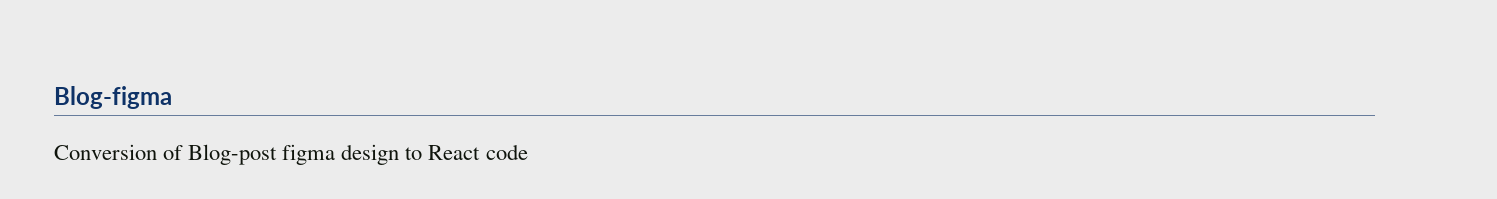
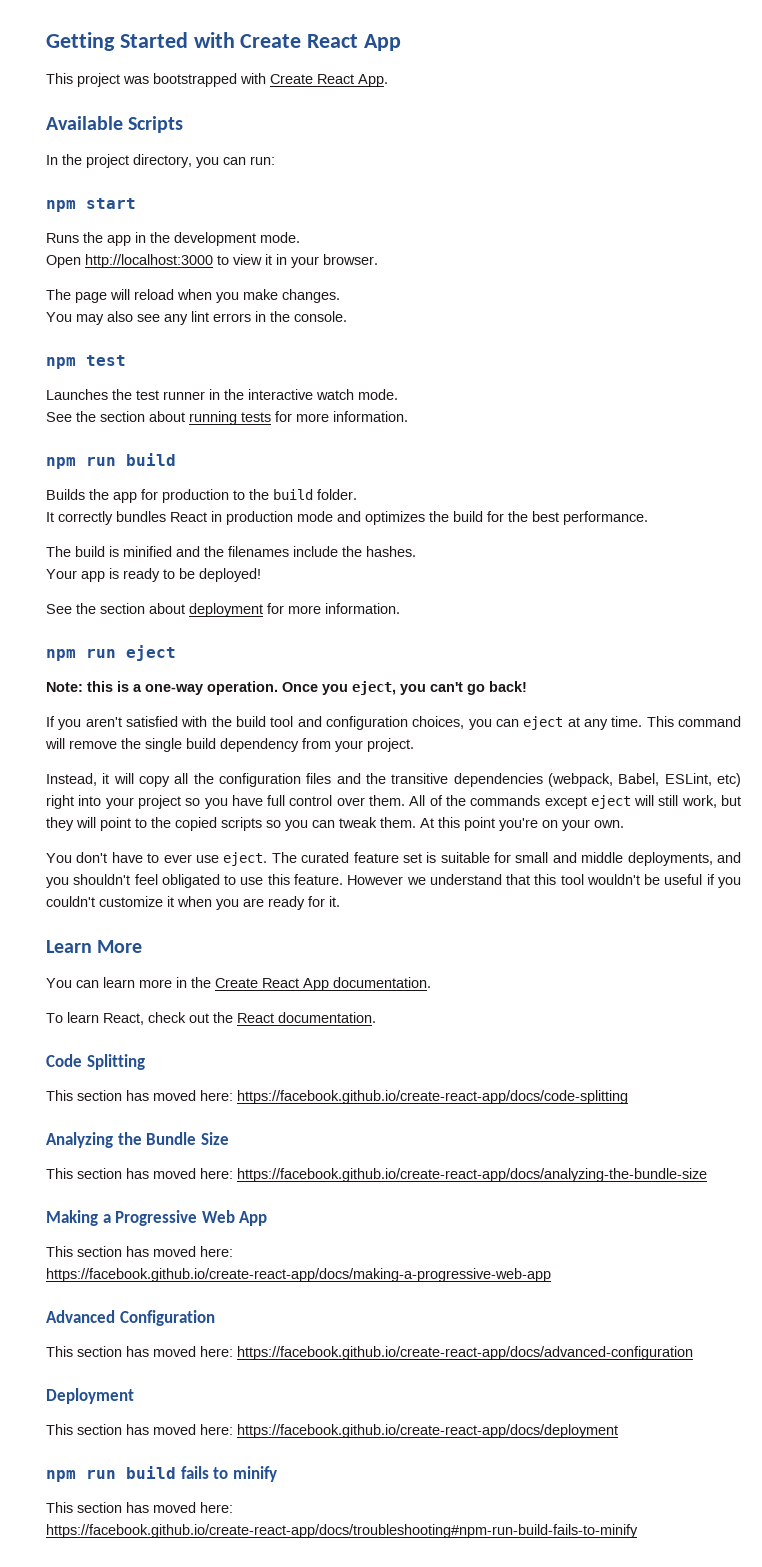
- Blog-figma
- Conversion of Blog-post figma design to React code
+ Getting Started with Create React App
+ This project was bootstrapped with Create React App.
+ Available Scripts
+ In the project directory, you can run:
+ npm start
+ Runs the app in the development mode.
+ Open http://localhost:3000 to view it in your browser.
+ The page will reload when you make changes.
+ You may also see any lint errors in the console.
+ npm test
+ Launches the test runner in the interactive watch mode.
+ See the section about running tests for more information.
+ npm run build
+ Builds the app for production to the build folder.
+ It correctly bundles React in production mode and optimizes the build for the best performance.
+ The build is minified and the filenames include the hashes.
+ Your app is ready to be deployed!
+ See the section about deployment for more information.
+ npm run eject
+ Note: this is a one-way operation. Once you eject, you can't go back!
+ If you aren't satisfied with the build tool and configuration choices, you can eject at any time. This command will remove the single build dependency from your project.
+ Instead, it will copy all the configuration files and the transitive dependencies (webpack, Babel, ESLint, etc) right into your project so you have full control over them. All of the commands except eject will still work, but they will point to the copied scripts so you can tweak them. At this point you're on your own.
+ You don't have to ever use eject. The curated feature set is suitable for small and middle deployments, and you shouldn't feel obligated to use this feature. However we understand that this tool wouldn't be useful if you couldn't customize it when you are ready for it.
+ Learn More
+ You can learn more in the Create React App documentation.
+ To learn React, check out the React documentation.
+ Code Splitting
+ This section has moved here: https://facebook.github.io/create-react-app/docs/code-splitting
+ Analyzing the Bundle Size
+ This section has moved here: https://facebook.github.io/create-react-app/docs/analyzing-the-bundle-size
+ Making a Progressive Web App
+ This section has moved here: https://facebook.github.io/create-react-app/docs/making-a-progressive-web-app
+ Advanced Configuration
+ This section has moved here: https://facebook.github.io/create-react-app/docs/advanced-configuration
+ Deployment
+ This section has moved here: https://facebook.github.io/create-react-app/docs/deployment
+ npm run build fails to minify
+ This section has moved here: https://facebook.github.io/create-react-app/docs/troubleshooting#npm-run-build-fails-to-minify

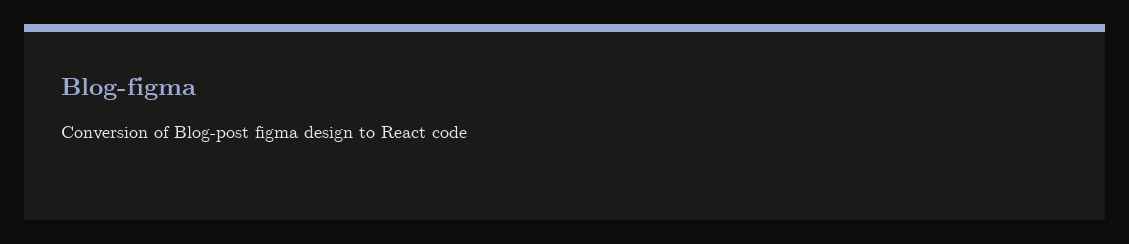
- Getting Started with Create React App
- This project was bootstrapped with Create React App.
- Available Scripts
- In the project directory, you can run:
- npm start
- Runs the app in the development mode.
- Open http://localhost:3000 to view it in your browser.
- The page will reload when you make changes.
- You may also see any lint errors in the console.
- npm test
- Launches the test runner in the interactive watch mode.
- See the section about running tests for more information.
- npm run build
- Builds the app for production to the build folder.
- It correctly bundles React in production mode and optimizes the build for the best performance.
- The build is minified and the filenames include the hashes.
- Your app is ready to be deployed!
- See the section about deployment for more information.
- npm run eject
- Note: this is a one-way operation. Once you eject, you can't go back!
- If you aren't satisfied with the build tool and configuration choices, you can eject at any time. This command will remove the single build dependency from your project.
- Instead, it will copy all the configuration files and the transitive dependencies (webpack, Babel, ESLint, etc) right into your project so you have full control over them. All of the commands except eject will still work, but they will point to the copied scripts so you can tweak them. At this point you're on your own.
- You don't have to ever use eject. The curated feature set is suitable for small and middle deployments, and you shouldn't feel obligated to use this feature. However we understand that this tool wouldn't be useful if you couldn't customize it when you are ready for it.
- Learn More
- You can learn more in the Create React App documentation.
- To learn React, check out the React documentation.
- Code Splitting
- This section has moved here: https://facebook.github.io/create-react-app/docs/code-splitting
- Analyzing the Bundle Size
- This section has moved here: https://facebook.github.io/create-react-app/docs/analyzing-the-bundle-size
- Making a Progressive Web App
- This section has moved here: https://facebook.github.io/create-react-app/docs/making-a-progressive-web-app
- Advanced Configuration
- This section has moved here: https://facebook.github.io/create-react-app/docs/advanced-configuration
- Deployment
- This section has moved here: https://facebook.github.io/create-react-app/docs/deployment
- npm run build fails to minify
- This section has moved here: https://facebook.github.io/create-react-app/docs/troubleshooting#npm-run-build-fails-to-minify
+ Blog-figma
+ Conversion of Blog-post figma design to React code

